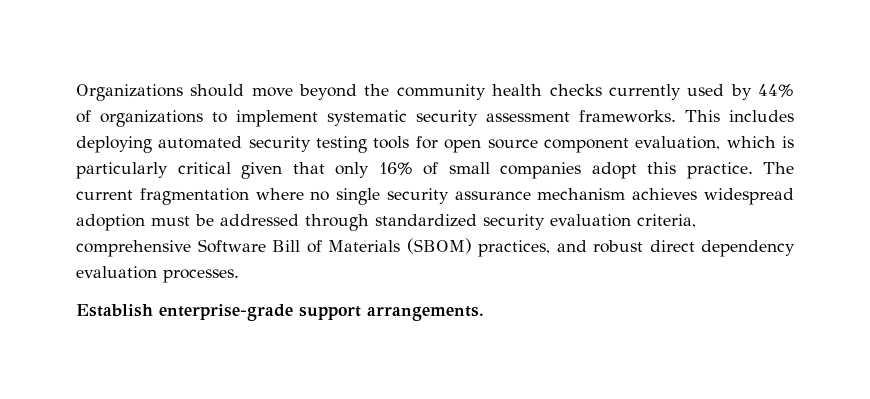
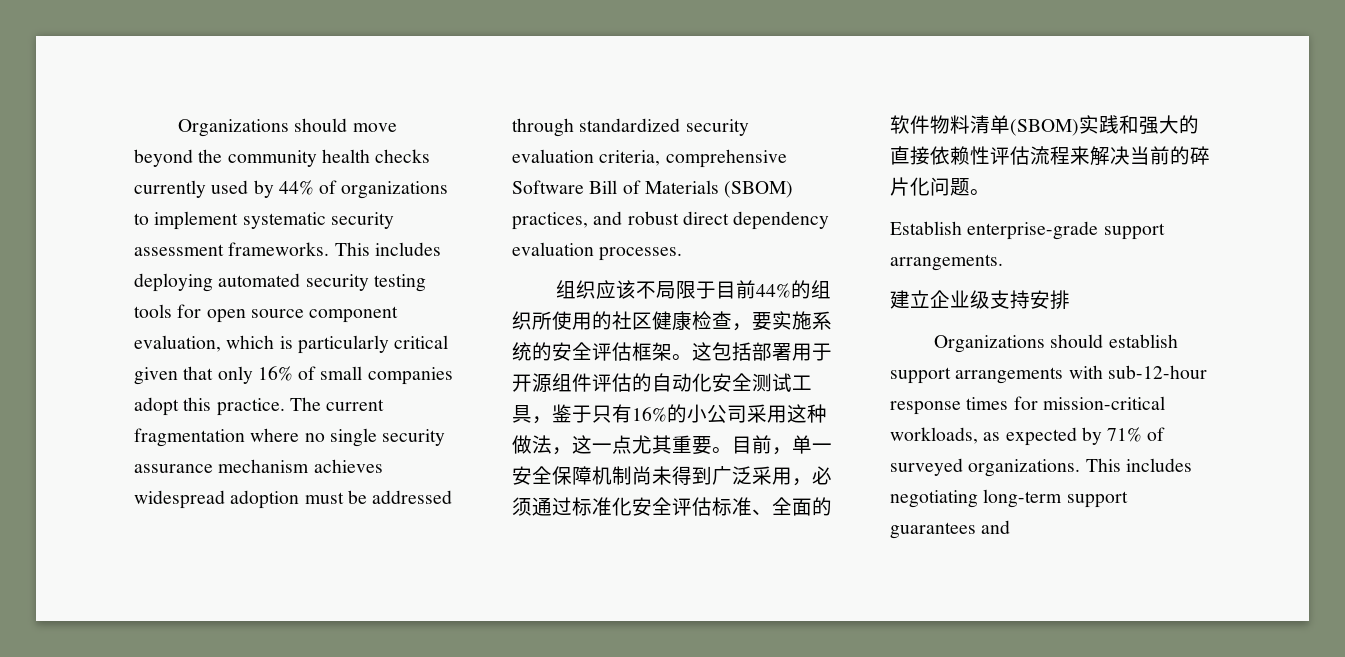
+ 组织应该不局限于目前44%的组织所使用的社区健康检查，要实施系统的安全评估框架。这包括部署用于开源组件评估的自动化安全测试工具，鉴于只有16%的小公司采用这种做法，这一点尤其重要。目前，单一安全保障机制尚未得到广泛采用，必须通过标准化安全评估标准、全面的软件物料清单(SBOM)实践和强大的直接依赖性评估流程来解决当前的碎片化问题。
  Establish enterprise-grade support arrangements.
+ 建立企业级支持安排
+ Organizations should establish support arrangements with sub-12-hour response times for mission-critical workloads, as expected by 71% of surveyed organizations. This includes negotiating long-term support guarantees and

